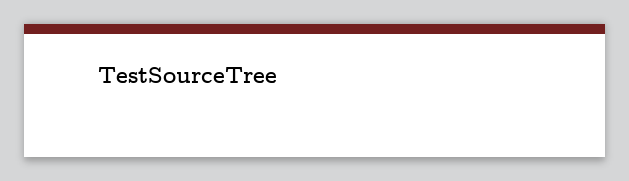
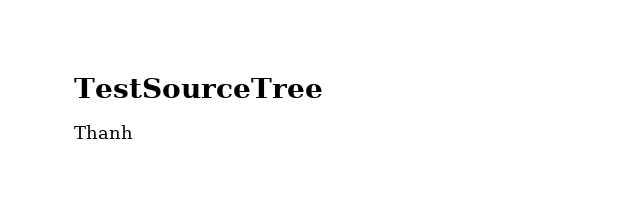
+ Thanh

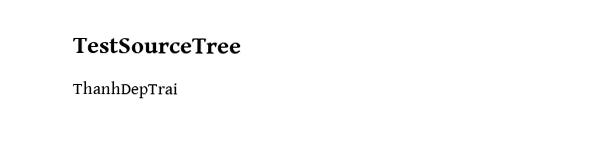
- Thanh
+ ThanhDepTrai

